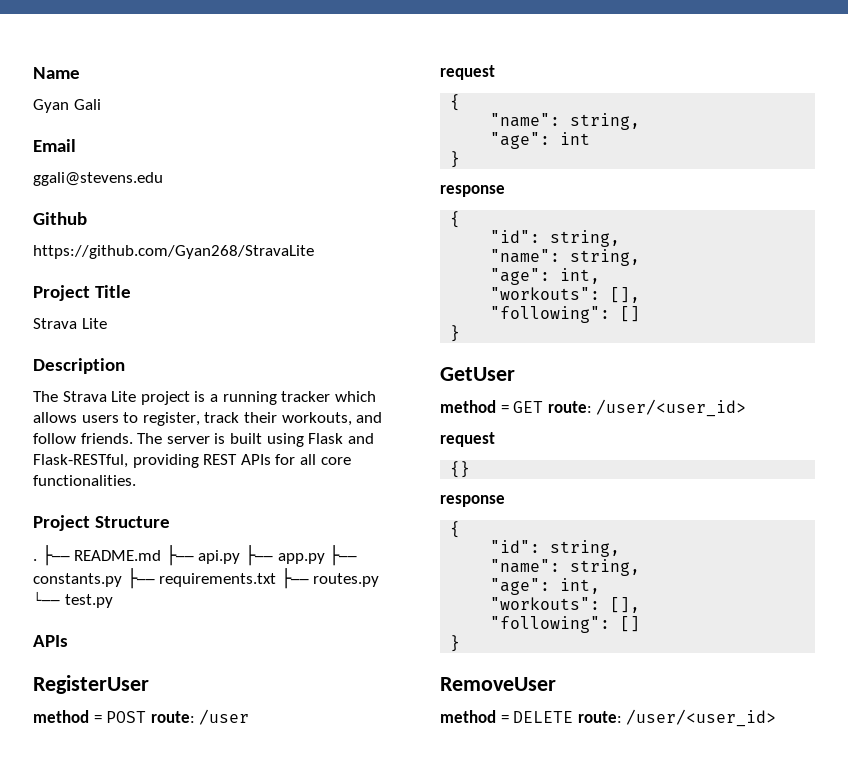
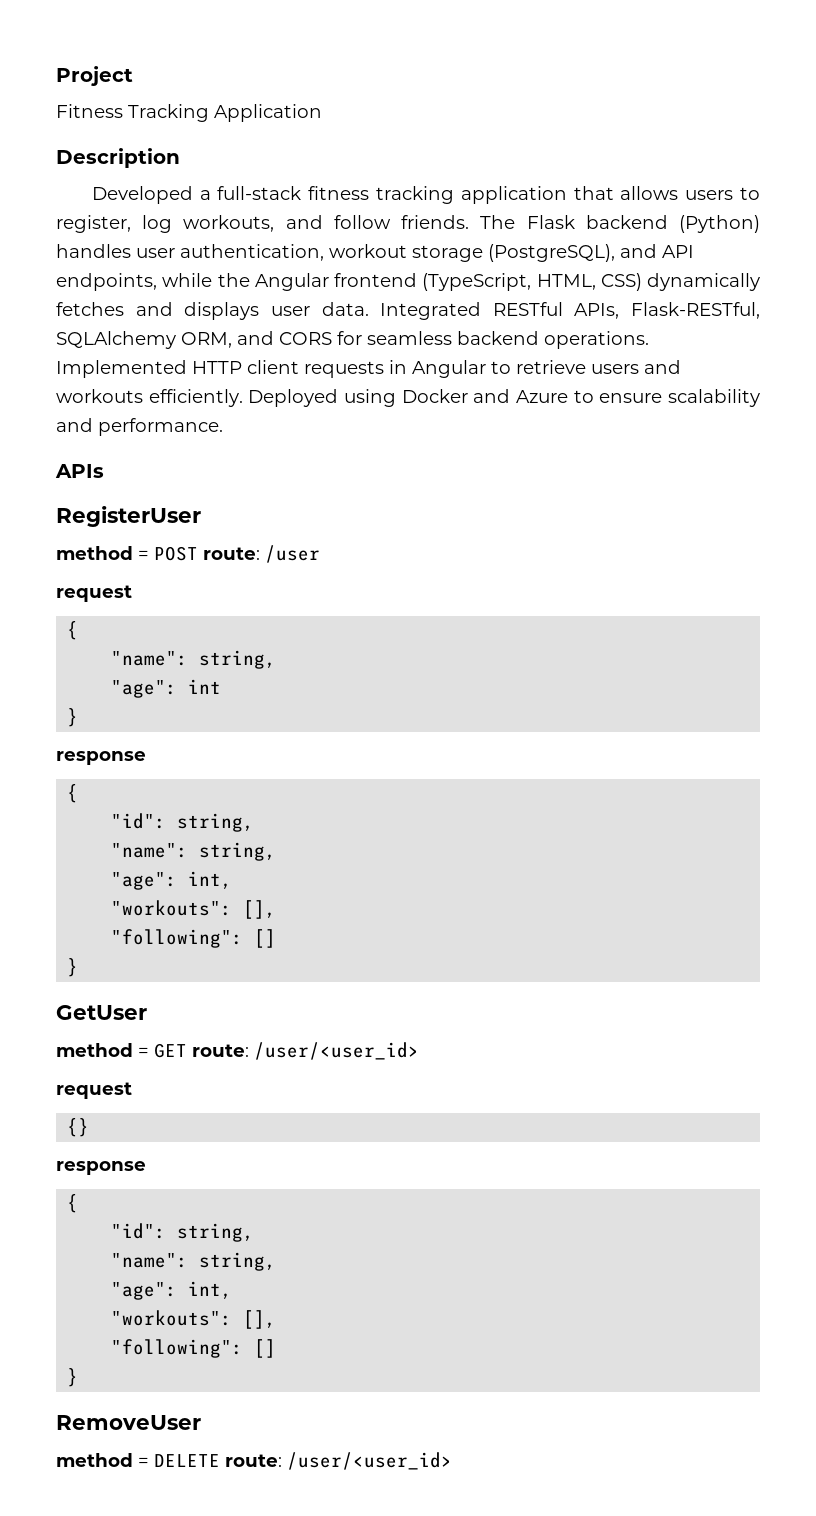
- Name
- Gyan Gali
- Email
- ggali@stevens.edu
- Github
- https://github.com/Gyan268/StravaLite
- Project Title
- Strava Lite
+ Project
+ Fitness Tracking Application
  Description
- The Strava Lite project is a running tracker which allows users to register, track their workouts, and follow friends.
+ Developed a full-stack fitness tracking application that allows users to register, log workouts, and follow friends.
- The server is built using Flask and Flask-RESTful, providing REST APIs for all core functionalities.
- Project Structure
- . ├── README.md ├── api.py ├── app.py ├── constants.py ├── requirements.txt ├── routes.py └── test.py
+ The Flask backend (Python) handles user authentication, workout storage (PostgreSQL), and API endpoints, while the Angular frontend (TypeScript, HTML, CSS) dynamically fetches and displays user data. Integrated RESTful APIs, Flask-RESTful, SQLAlchemy ORM, and CORS for seamless backend operations. Implemented HTTP client requests in Angular to retrieve users and workouts efficiently. Deployed using Docker and Azure to ensure scalability and performance.

